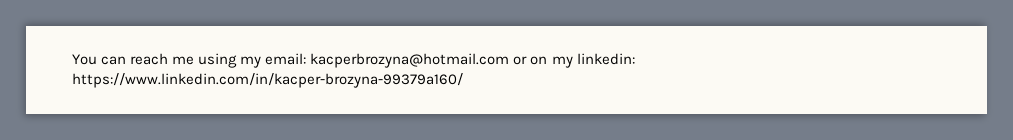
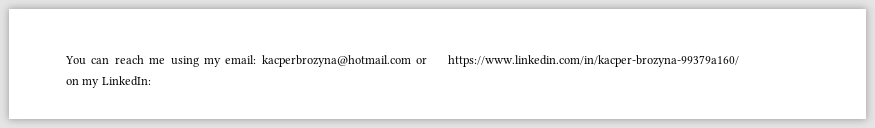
- You can reach me using my email: kacperbrozyna@hotmail.com or on my linkedin: https://www.linkedin.com/in/kacper-brozyna-99379a160/
+ You can reach me using my email: kacperbrozyna@hotmail.com or on my LinkedIn: https://www.linkedin.com/in/kacper-brozyna-99379a160/

